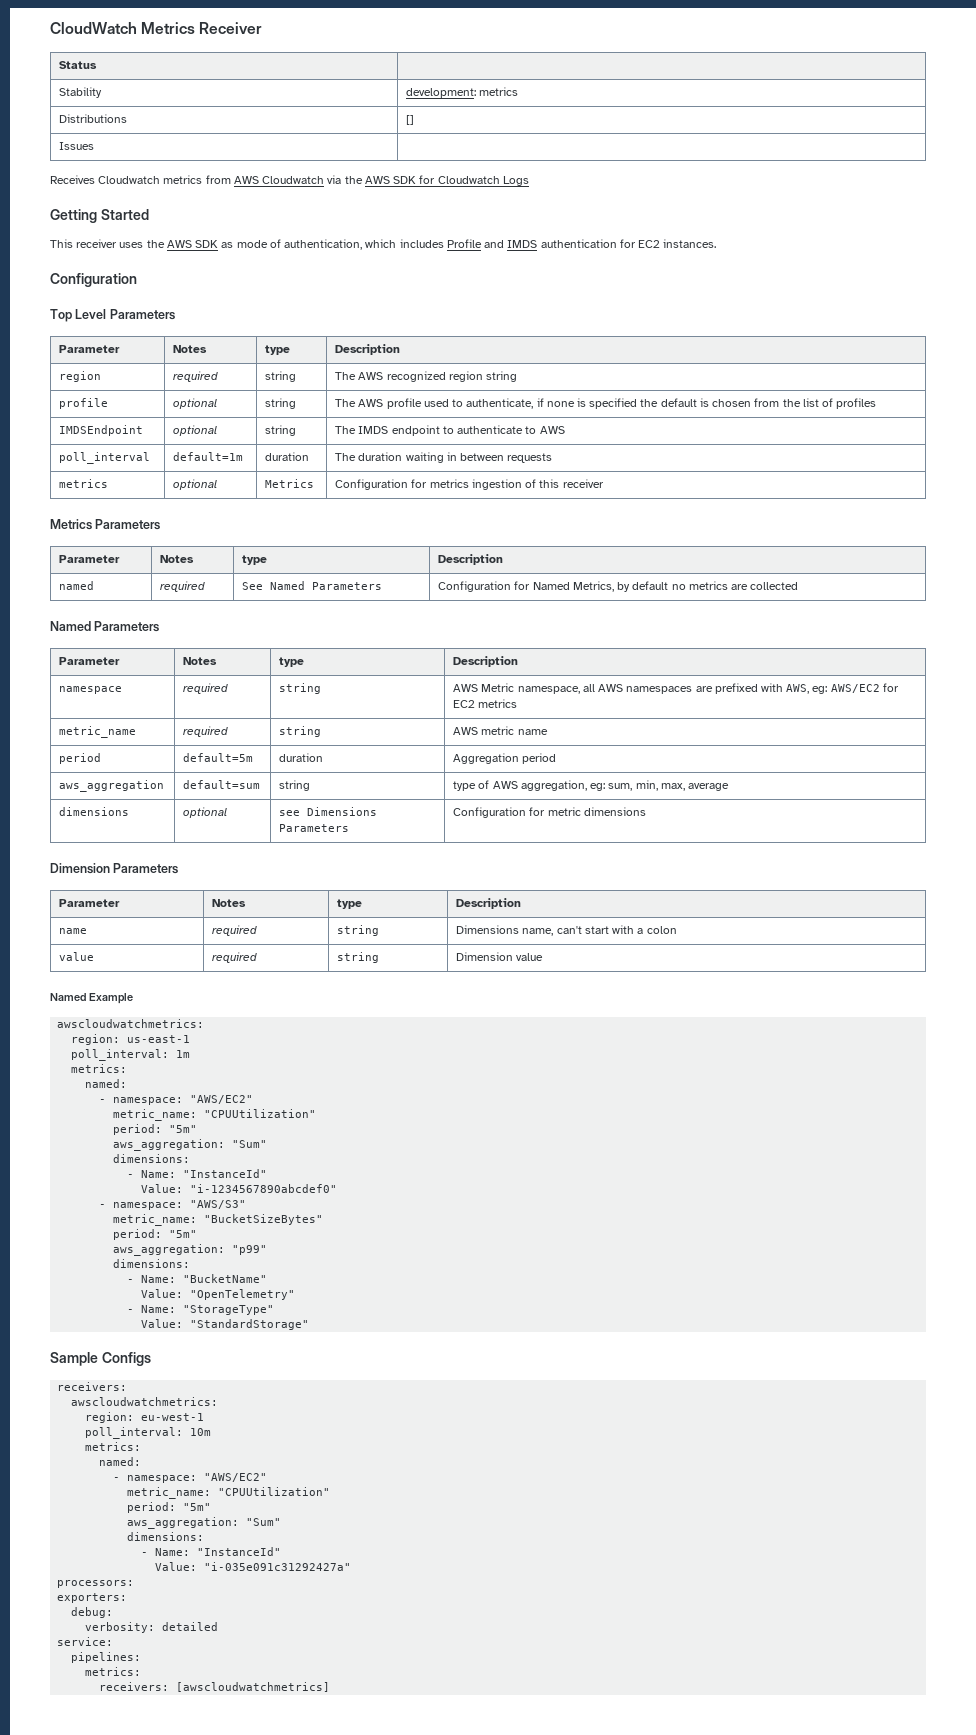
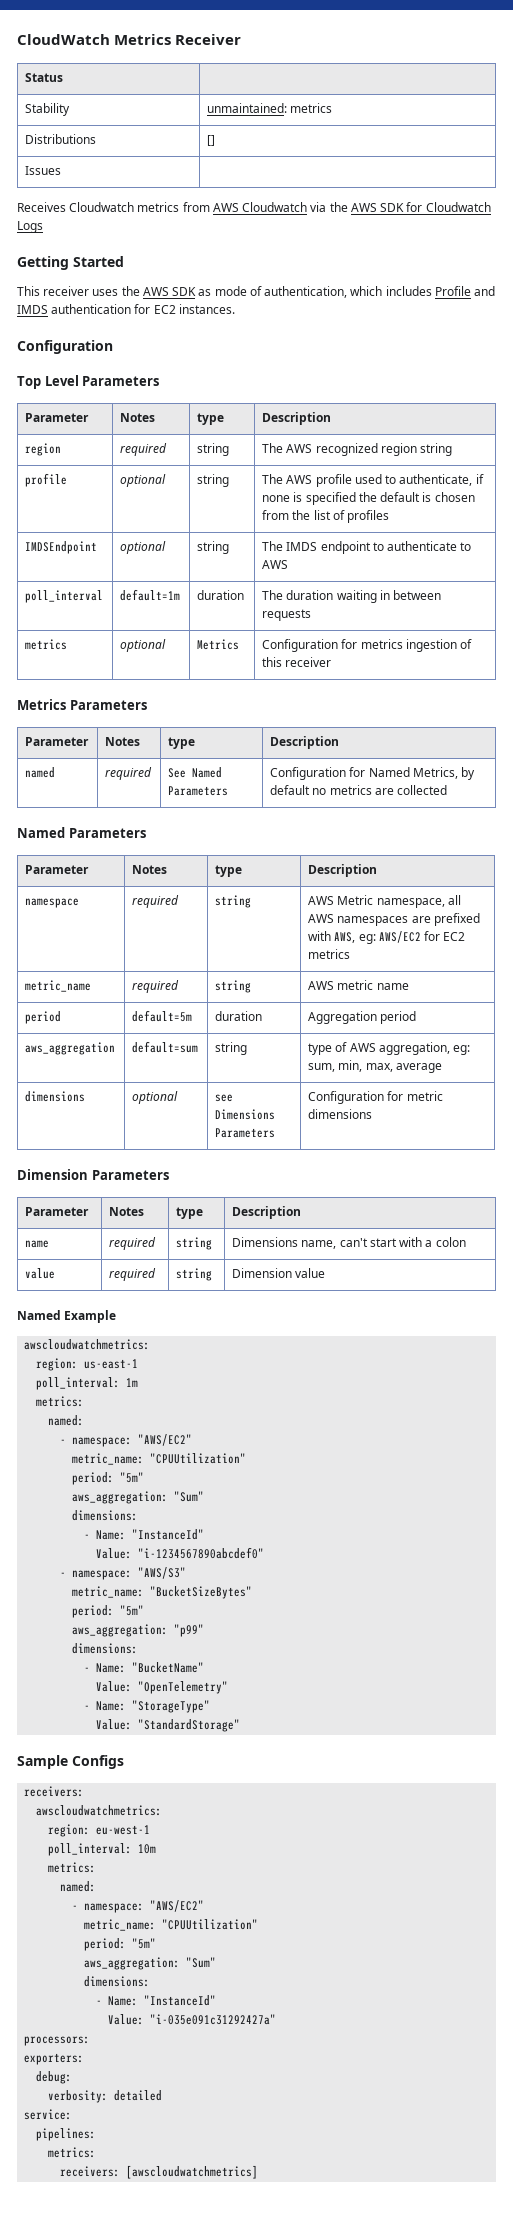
- Stability | development: metrics
+ Stability | unmaintained: metrics

